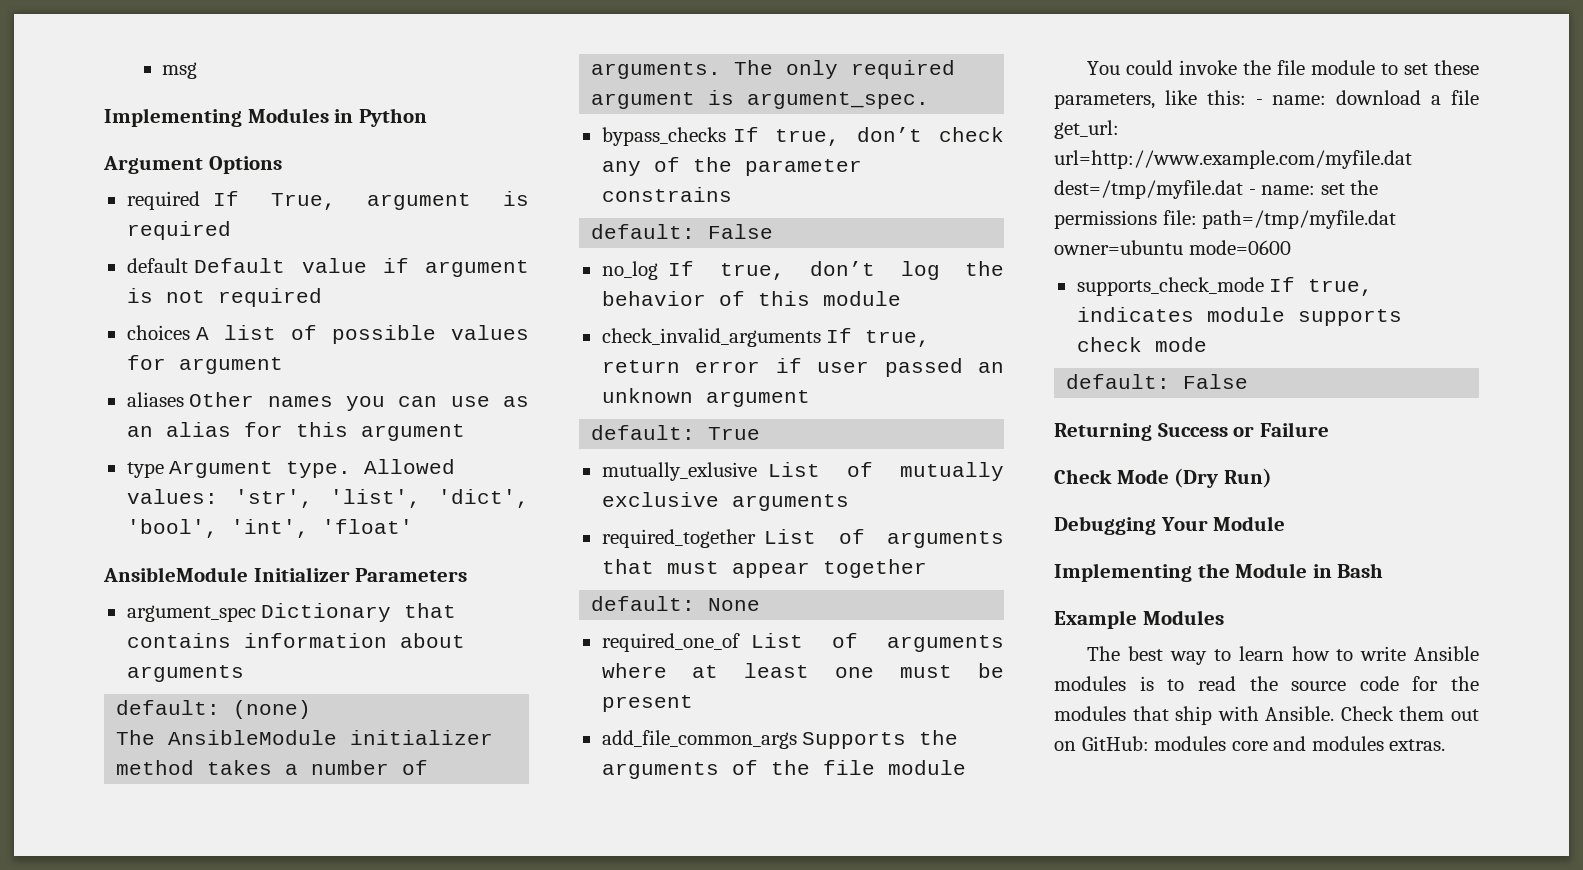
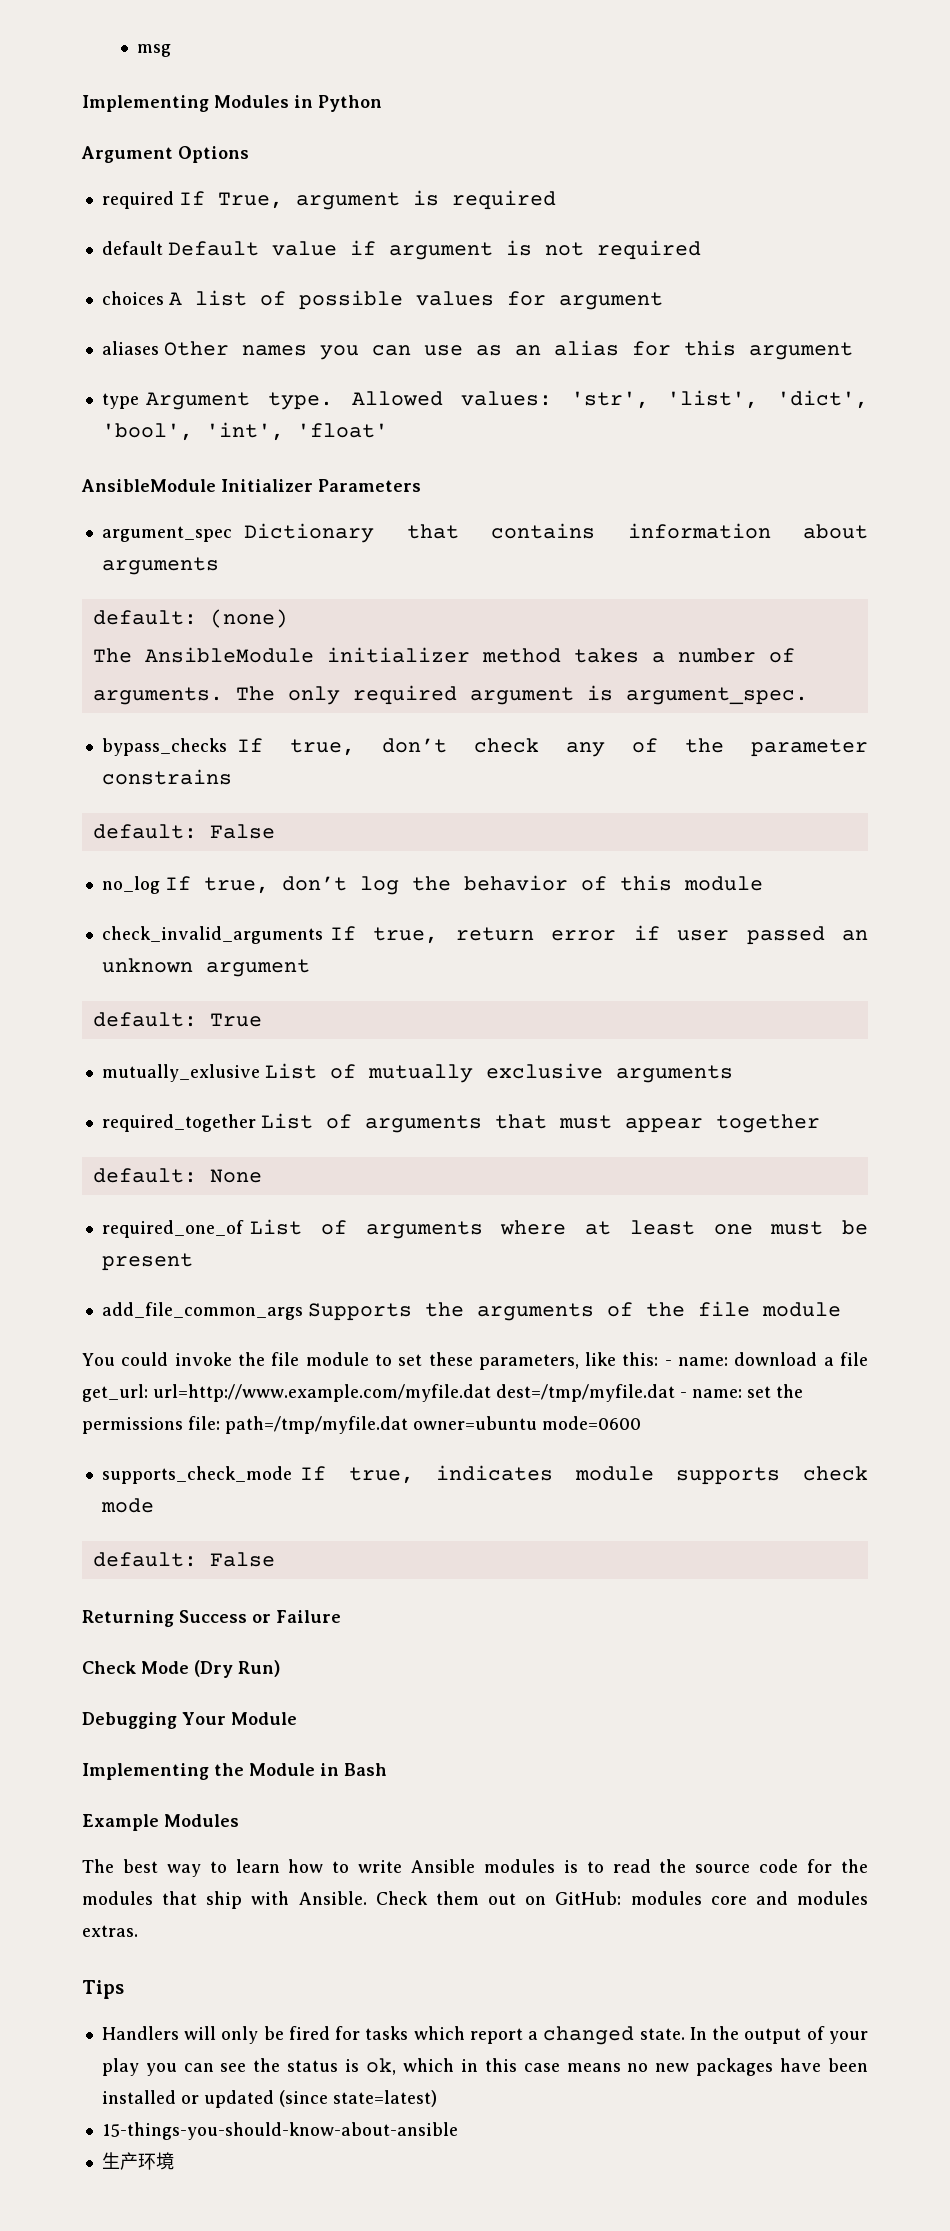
+ Tips
+ Handlers will only be fired for tasks which report a changed state. In the output of your play you can see the status is ok, which in this case means no new packages have been installed or updated (since state=latest)
+ 15-things-you-should-know-about-ansible
+ 生产环境

